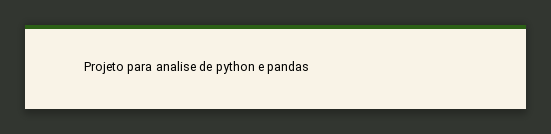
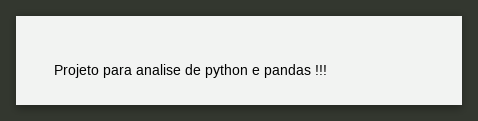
- Projeto para analise de python e pandas
+ Projeto para analise de python e pandas !!!

